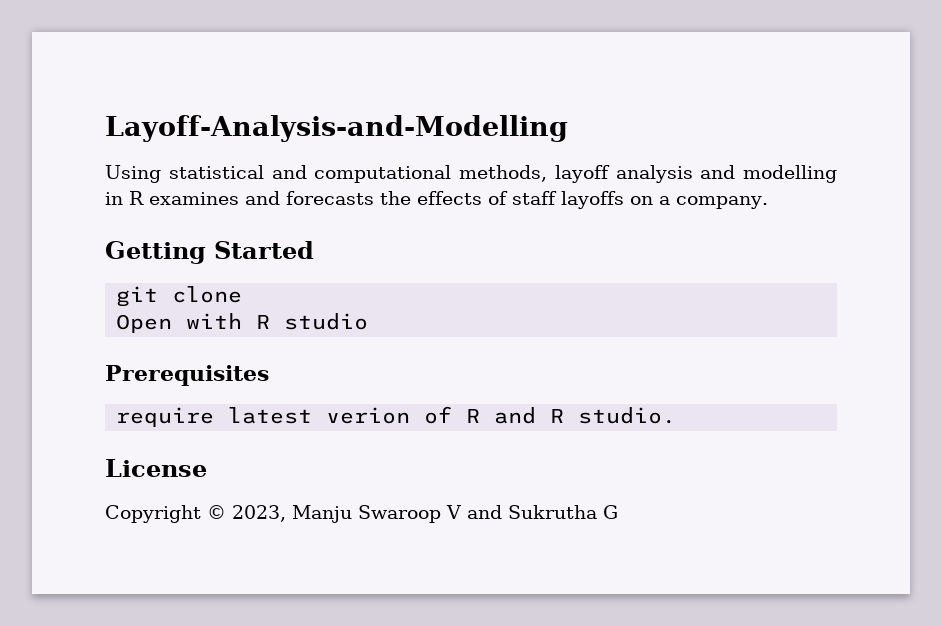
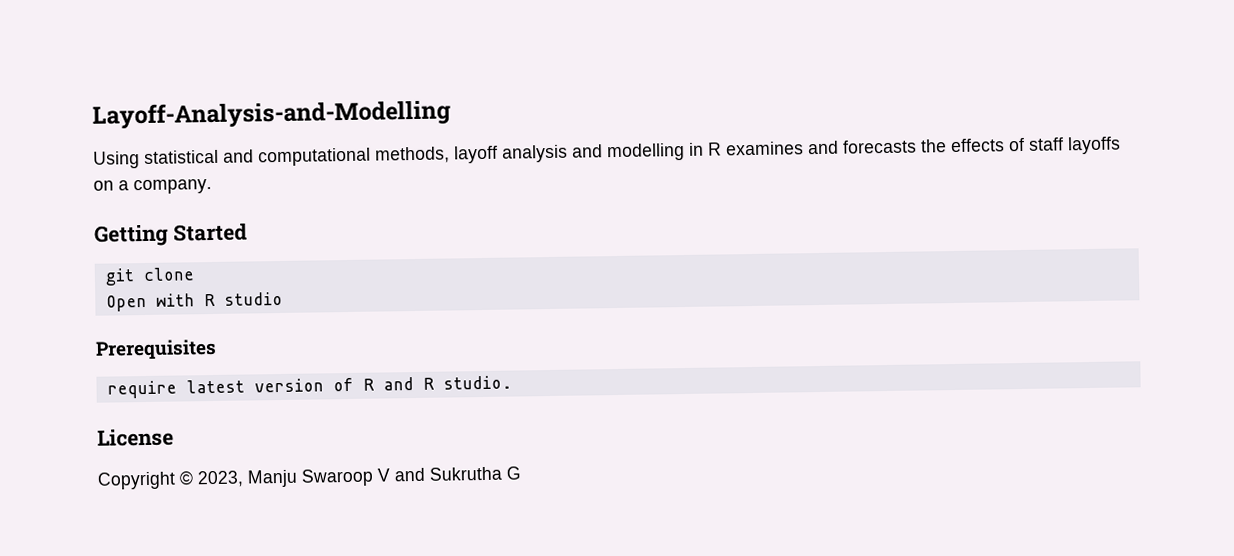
- require latest verion of R and R studio.
+ require latest version of R and R studio.

